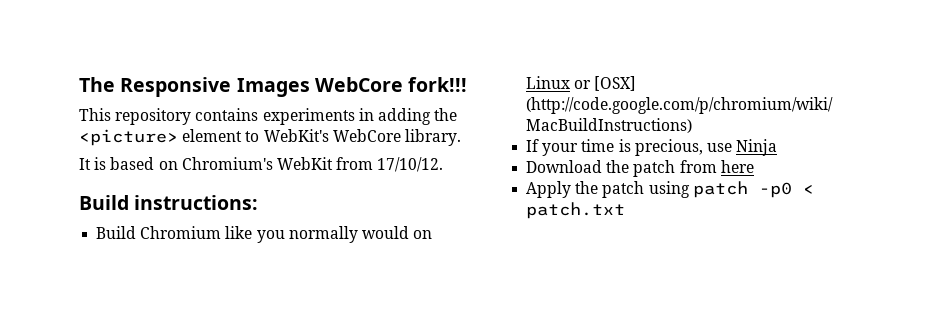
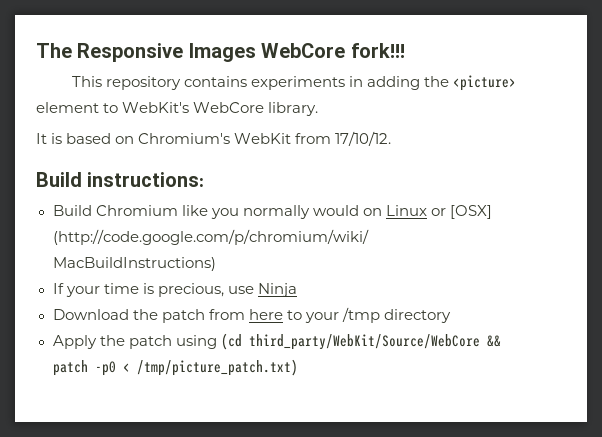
- Download the patch from here
+ Download the patch from here to your /tmp directory
- Apply the patch using patch -p0 < patch.txt
+ Apply the patch using (cd third_party/WebKit/Source/WebCore && patch -p0 < /tmp/picture_patch.txt)

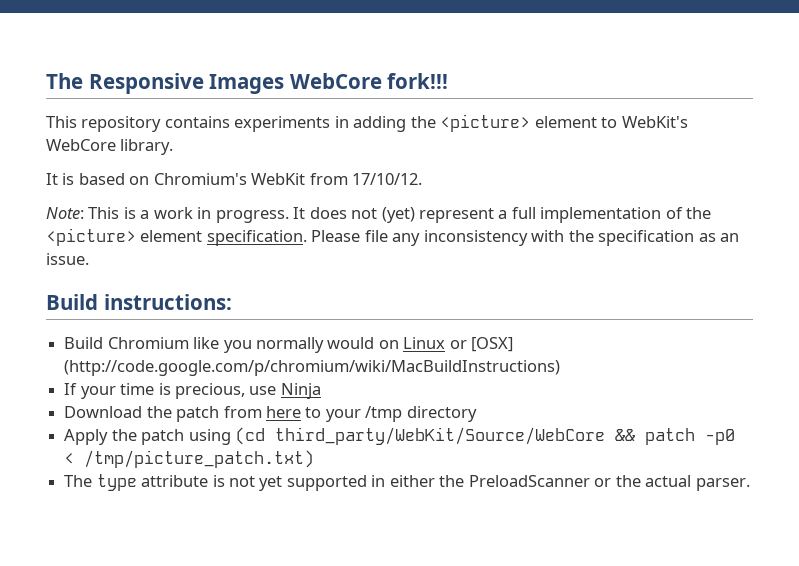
+ Note: This is a work in progress. It does not (yet) represent a full implementation of the <picture> element specification. Please file any inconsistency with the specification as an issue.
+ The type attribute is not yet supported in either the PreloadScanner or the actual parser.

